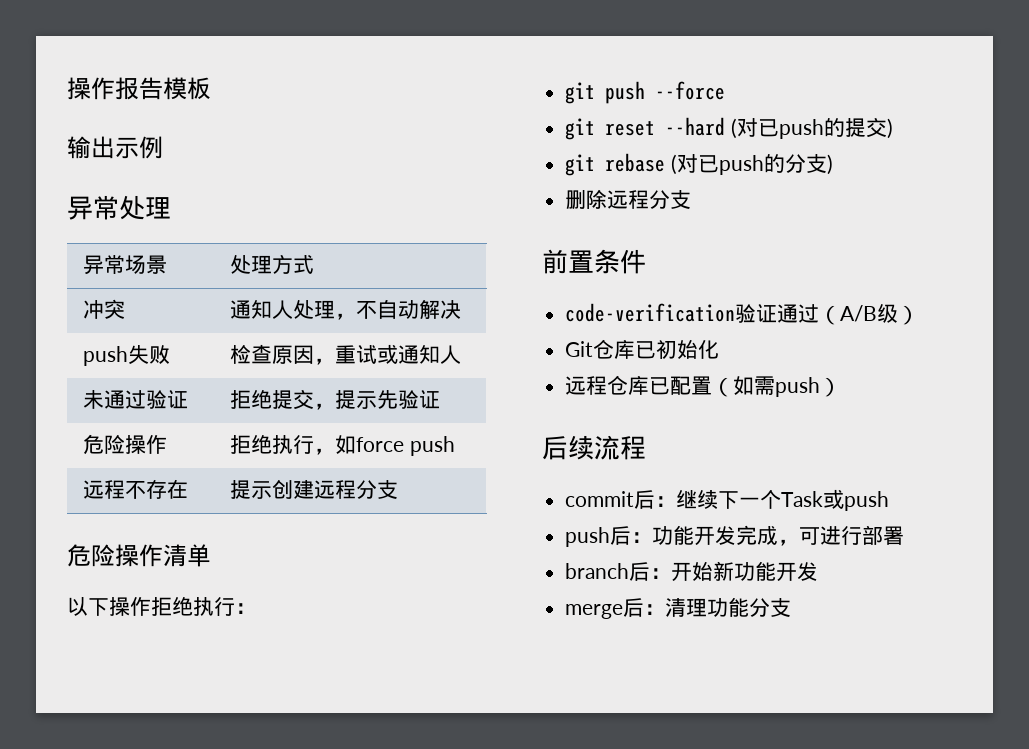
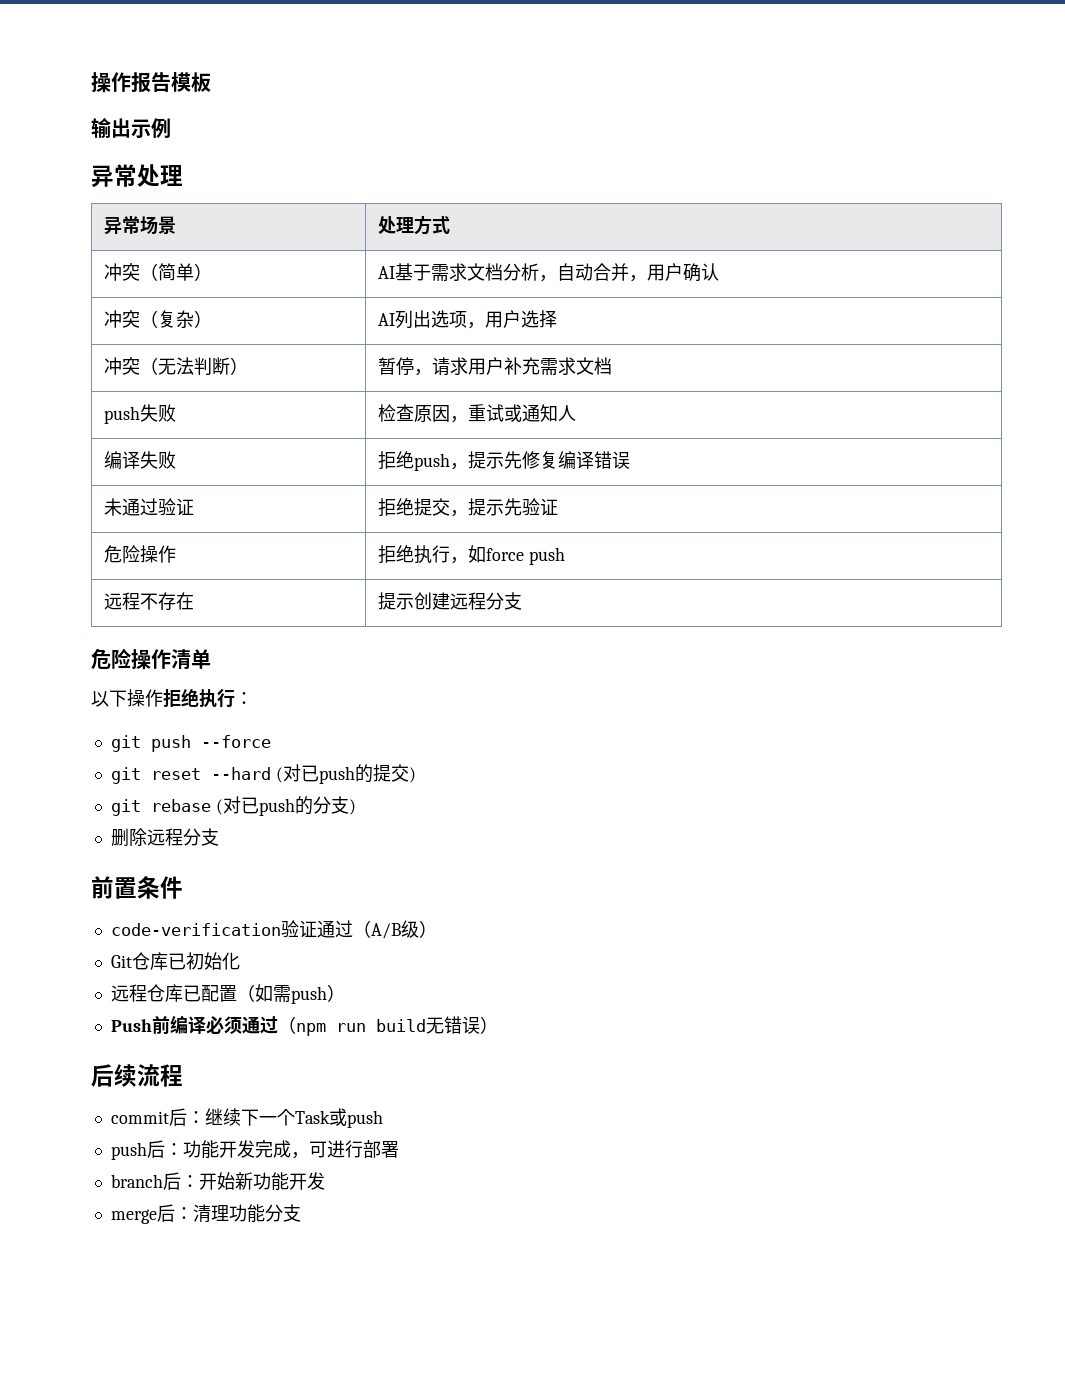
- 冲突 | 通知人处理，不自动解决
+ 冲突（简单） | AI基于需求文档分析，自动合并，用户确认
+ 冲突（复杂） | AI列出选项，用户选择
+ 冲突（无法判断） | 暂停，请求用户补充需求文档
+ 编译失败 | 拒绝push，提示先修复编译错误
+ Push前编译必须通过（npm run build无错误）

